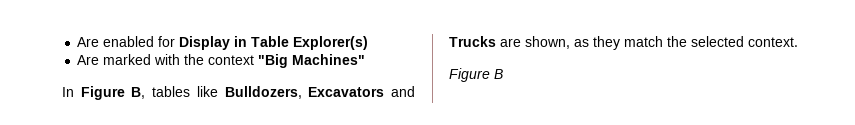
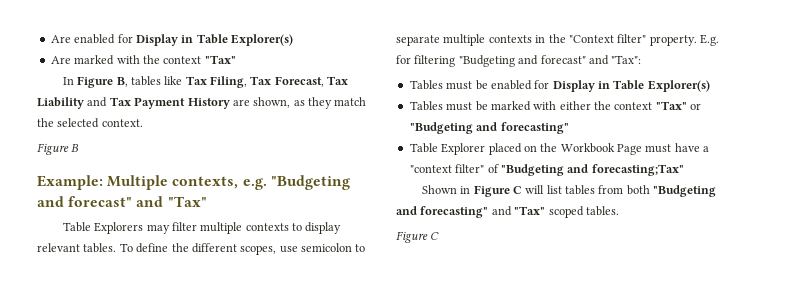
- Are marked with the context "Big Machines"
+ Are marked with the context "Tax"
- In Figure B, tables like Bulldozers, Excavators and Trucks are shown, as they match the selected context.
+ In Figure B, tables like Tax Filing, Tax Forecast, Tax Liability and Tax Payment History are shown, as they match the selected context.
+ Example: Multiple contexts, e.g. "Budgeting and forecast" and "Tax"
+ Table Explorers may filter multiple contexts to display relevant tables. To define the different scopes, use semicolon to separate multiple contexts in the "Context filter" property. E.g. for filtering "Budgeting and forecast" and "Tax":
+ Tables must be enabled for Display in Table Explorer(s)
+ Tables must be marked with either the context "Tax" or "Budgeting and forecasting"
+ Table Explorer placed on the Workbook Page must have a "context filter" of "Budgeting and forecasting;Tax"
+ Shown in Figure C will list tables from both "Budgeting and forecasting" and "Tax" scoped tables.
+ Figure C

